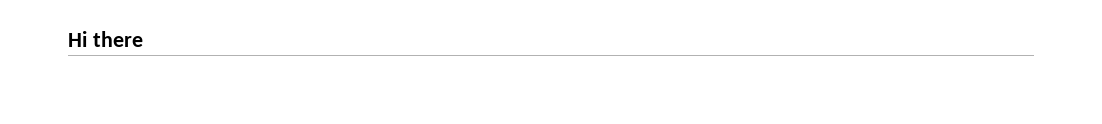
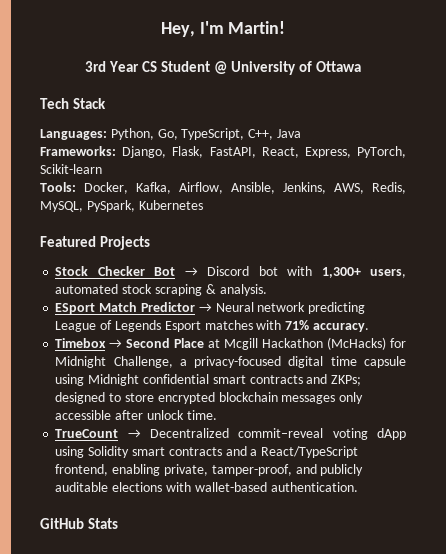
- Hi there
+ Hey, I'm Martin!
+ 3rd Year CS Student @ University of Ottawa
+ Tech Stack
+ Languages: Python, Go, TypeScript, C++, Java
+ Frameworks: Django, Flask, FastAPI, React, Express, PyTorch, Scikit-learn
+ Tools: Docker, Kafka, Airflow, Ansible, Jenkins, AWS, Redis, MySQL, PySpark, Kubernetes
+ Featured Projects
+ Stock Checker Bot → Discord bot with 1,300+ users, automated stock scraping & analysis.
+ ESport Match Predictor → Neural network predicting League of Legends Esport matches with 71% accuracy.
+ Timebox → Second Place at Mcgill Hackathon (McHacks) for Midnight Challenge, a privacy-focused digital time capsule using Midnight confidential smart contracts and ZKPs; designed to store encrypted blockchain messages only accessible after unlock time.
+ TrueCount → Decentralized commit–reveal voting dApp using Solidity smart contracts and a React/TypeScript frontend, enabling private, tamper-proof, and publicly auditable elections with wallet-based authentication.
+ GitHub Stats

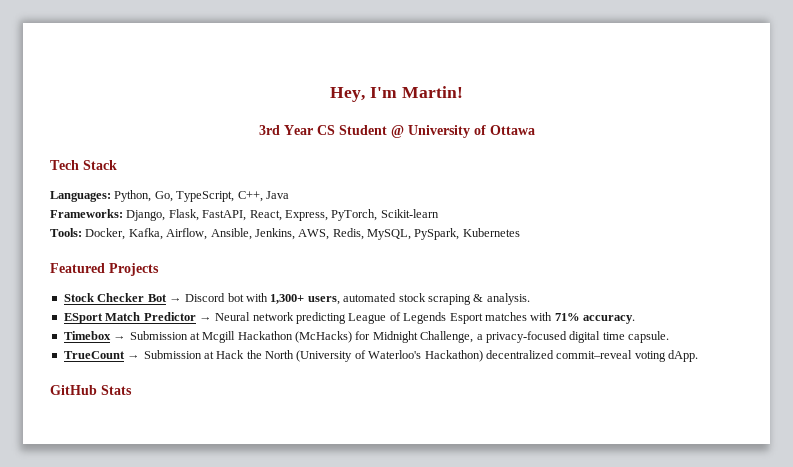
- Timebox → Second Place at Mcgill Hackathon (McHacks) for Midnight Challenge, a privacy-focused digital time capsule using Midnight confidential smart contracts and ZKPs; designed to store encrypted blockchain messages only accessible after unlock time.
- TrueCount → Decentralized commit–reveal voting dApp using Solidity smart contracts and a React/TypeScript frontend, enabling private, tamper-proof, and publicly auditable elections with wallet-based authentication.
+ Timebox → Submission at Mcgill Hackathon (McHacks) for Midnight Challenge, a privacy-focused digital time capsule.
+ TrueCount → Submission at Hack the North (University of Waterloo's Hackathon) decentralized commit–reveal voting dApp.

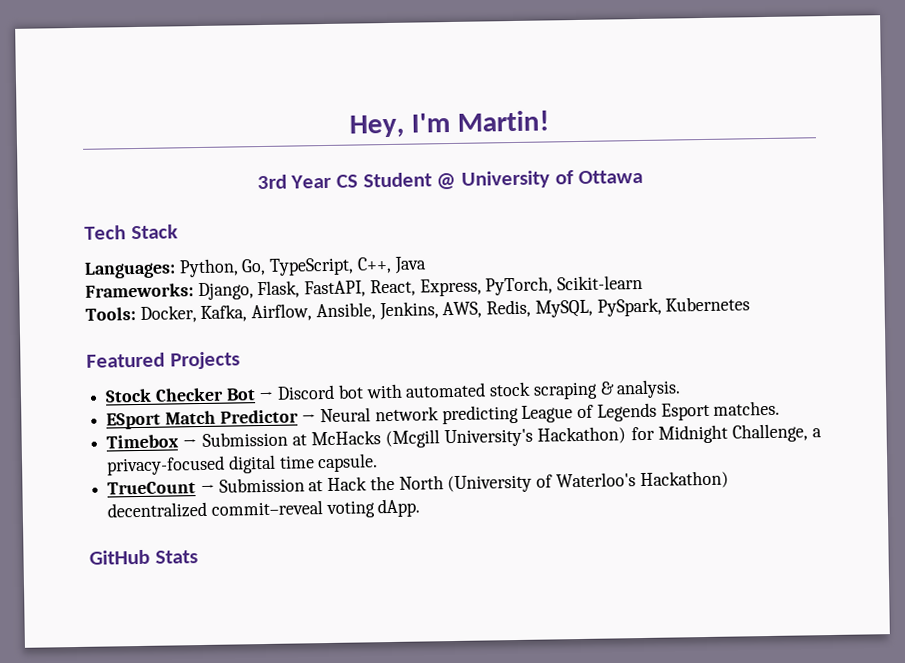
- Stock Checker Bot → Discord bot with 1,300+ users, automated stock scraping & analysis.
+ Stock Checker Bot → Discord bot with automated stock scraping & analysis.
- ESport Match Predictor → Neural network predicting League of Legends Esport matches with 71% accuracy.
+ ESport Match Predictor → Neural network predicting League of Legends Esport matches.
- Timebox → Submission at Mcgill Hackathon (McHacks) for Midnight Challenge, a privacy-focused digital time capsule.
+ Timebox → Submission at McHacks (Mcgill University's Hackathon) for Midnight Challenge, a privacy-focused digital time capsule.

